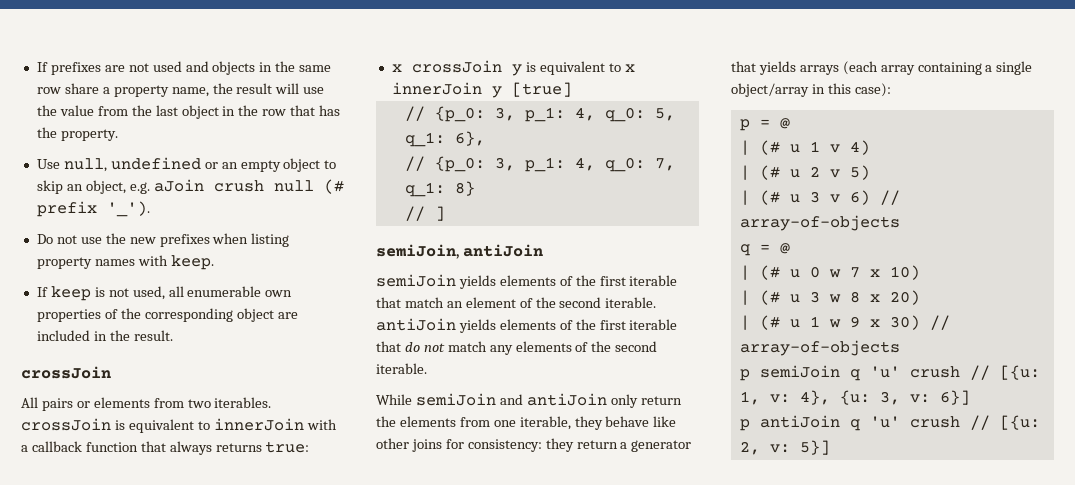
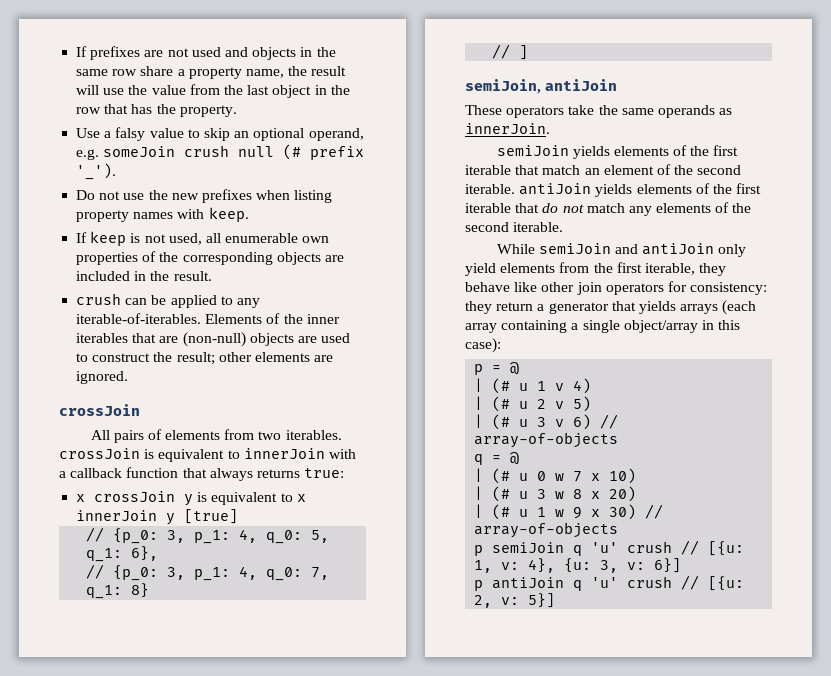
- Use null, undefined or an empty object to skip an object, e.g. aJoin crush null (# prefix '_').
+ Use a falsy value to skip an optional operand, e.g. someJoin crush null (# prefix '_').
- If keep is not used, all enumerable own properties of the corresponding object are included in the result.
+ If keep is not used, all enumerable own properties of the corresponding objects are included in the result.
+ crush can be applied to any iterable-of-iterables. Elements of the inner iterables that are (non-null) objects are used to construct the result; other elements are ignored.
- All pairs or elements from two iterables. crossJoin is equivalent to innerJoin with a callback function that always returns true:
+ All pairs of elements from two iterables. crossJoin is equivalent to innerJoin with a callback function that always returns true:
+ These operators take the same operands as innerJoin.
- While semiJoin and antiJoin only return the elements from one iterable, they behave like other joins for consistency: they return a generator that yields arrays (each array containing a single object/array in this case):
+ While semiJoin and antiJoin only yield elements from the first iterable, they behave like other join operators for consistency: they return a generator that yields arrays (each array containing a single object/array in this case):

